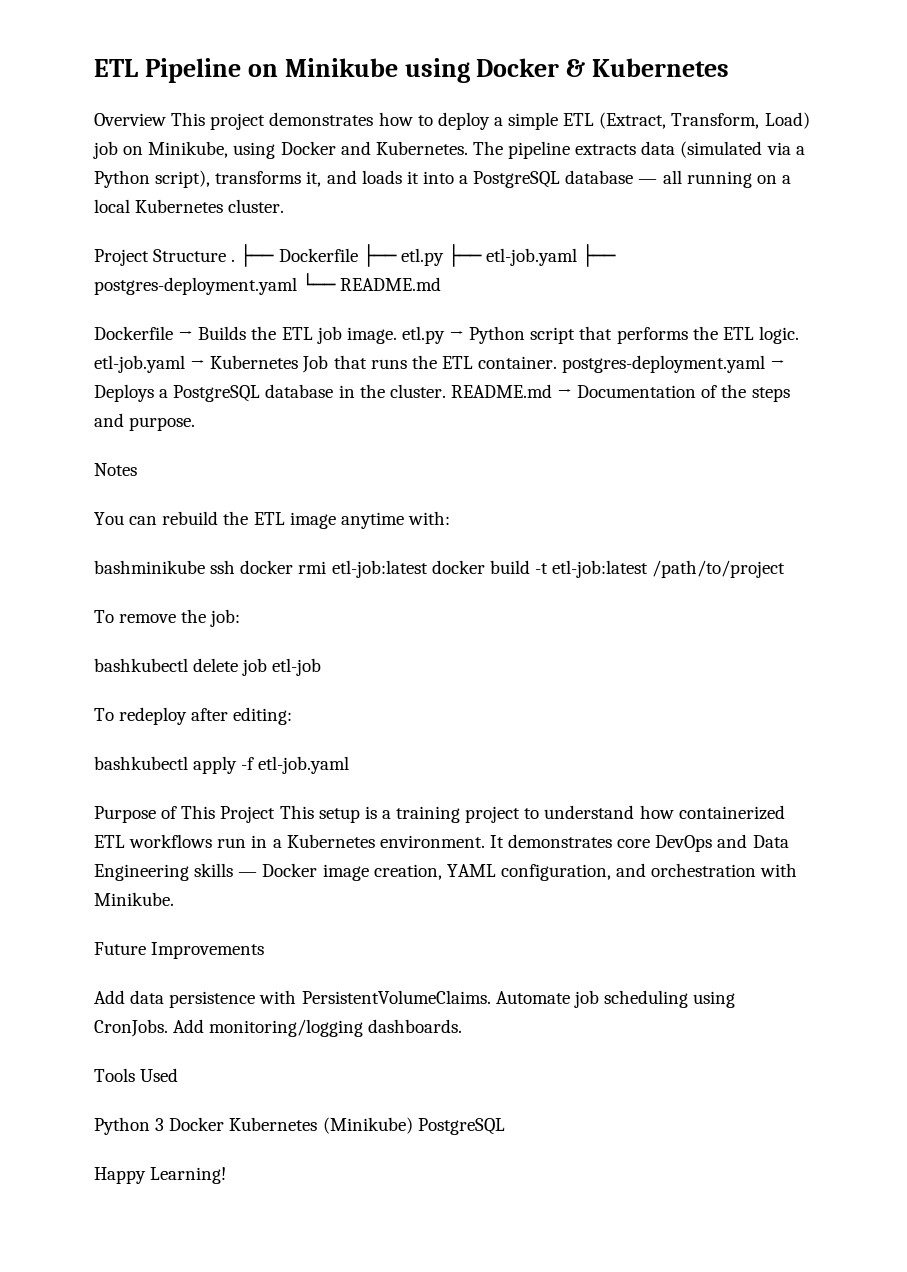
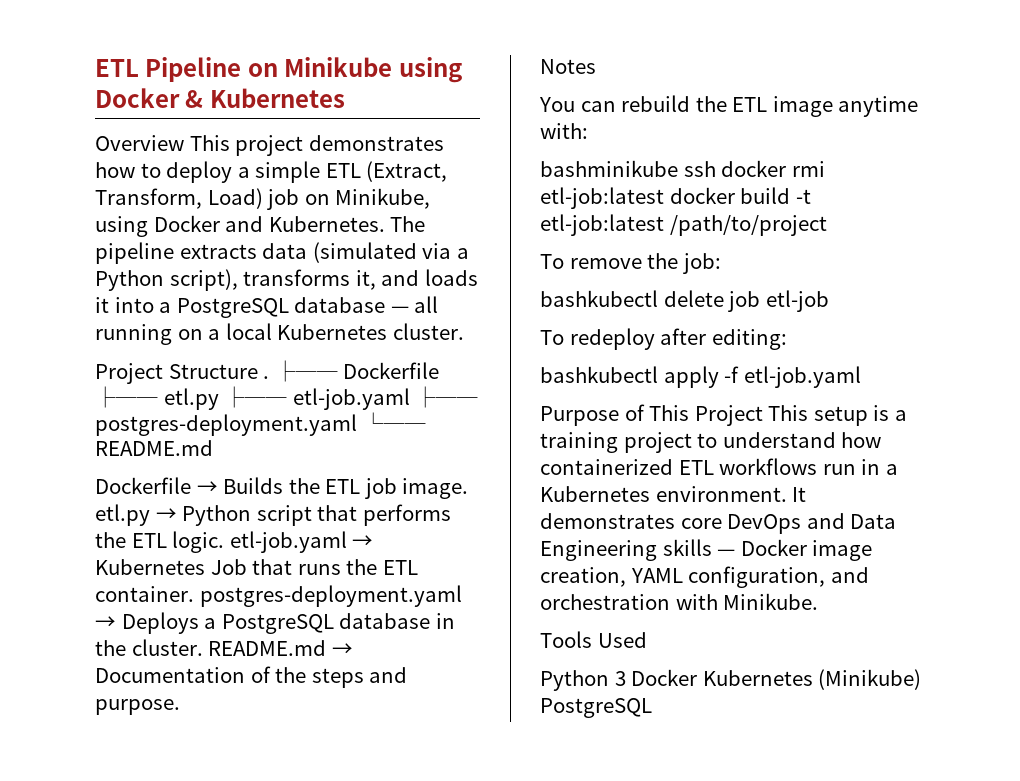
- Future Improvements
- Add data persistence with PersistentVolumeClaims. Automate job scheduling using CronJobs. Add monitoring/logging dashboards.
- Happy Learning!

